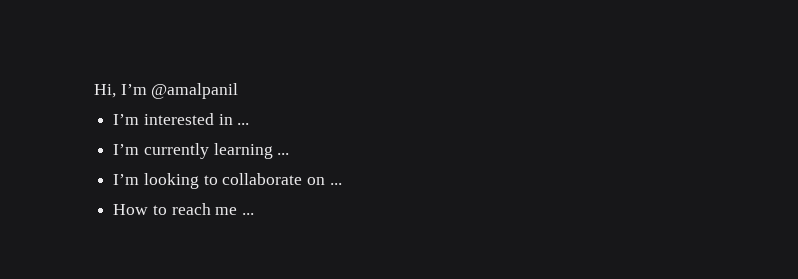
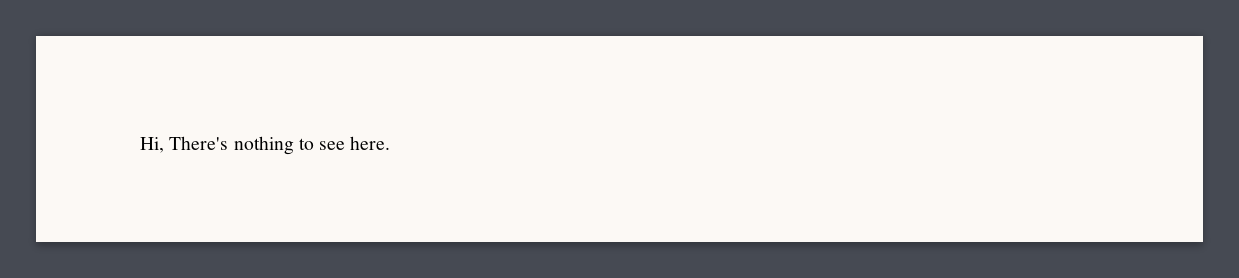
- Hi, I’m @amalpanil
- I’m interested in ...
- I’m currently learning ...
- I’m looking to collaborate on ...
- How to reach me ...
+ Hi, There's nothing to see here.

